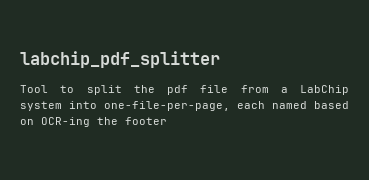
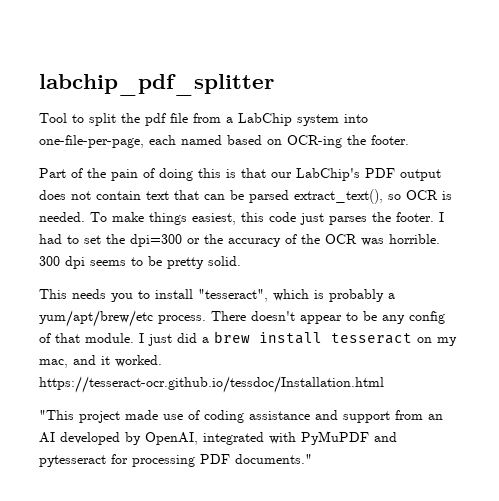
- Tool to split the pdf file from a LabChip system into one-file-per-page, each named based on OCR-ing the footer
+ Tool to split the pdf file from a LabChip system into one-file-per-page, each named based on OCR-ing the footer.
+ Part of the pain of doing this is that our LabChip's PDF output does not contain text that can be parsed extract_text(), so OCR is needed. To make things easiest, this code just parses the footer. I had to set the dpi=300 or the accuracy of the OCR was horrible. 300 dpi seems to be pretty solid.
+ This needs you to install "tesseract", which is probably a yum/apt/brew/etc process. There doesn't appear to be any config of that module. I just did a brew install tesseract on my mac, and it worked. https://tesseract-ocr.github.io/tessdoc/Installation.html
+ "This project made use of coding assistance and support from an AI developed by OpenAI, integrated with PyMuPDF and pytesseract for processing PDF documents."

